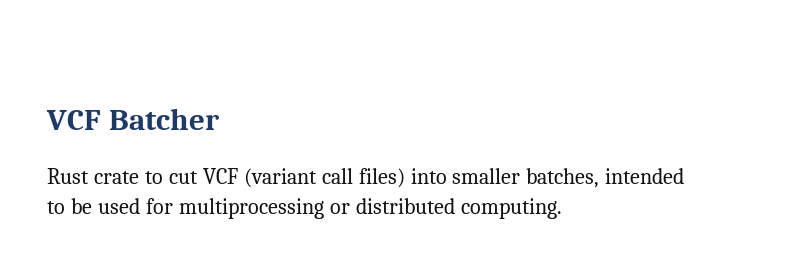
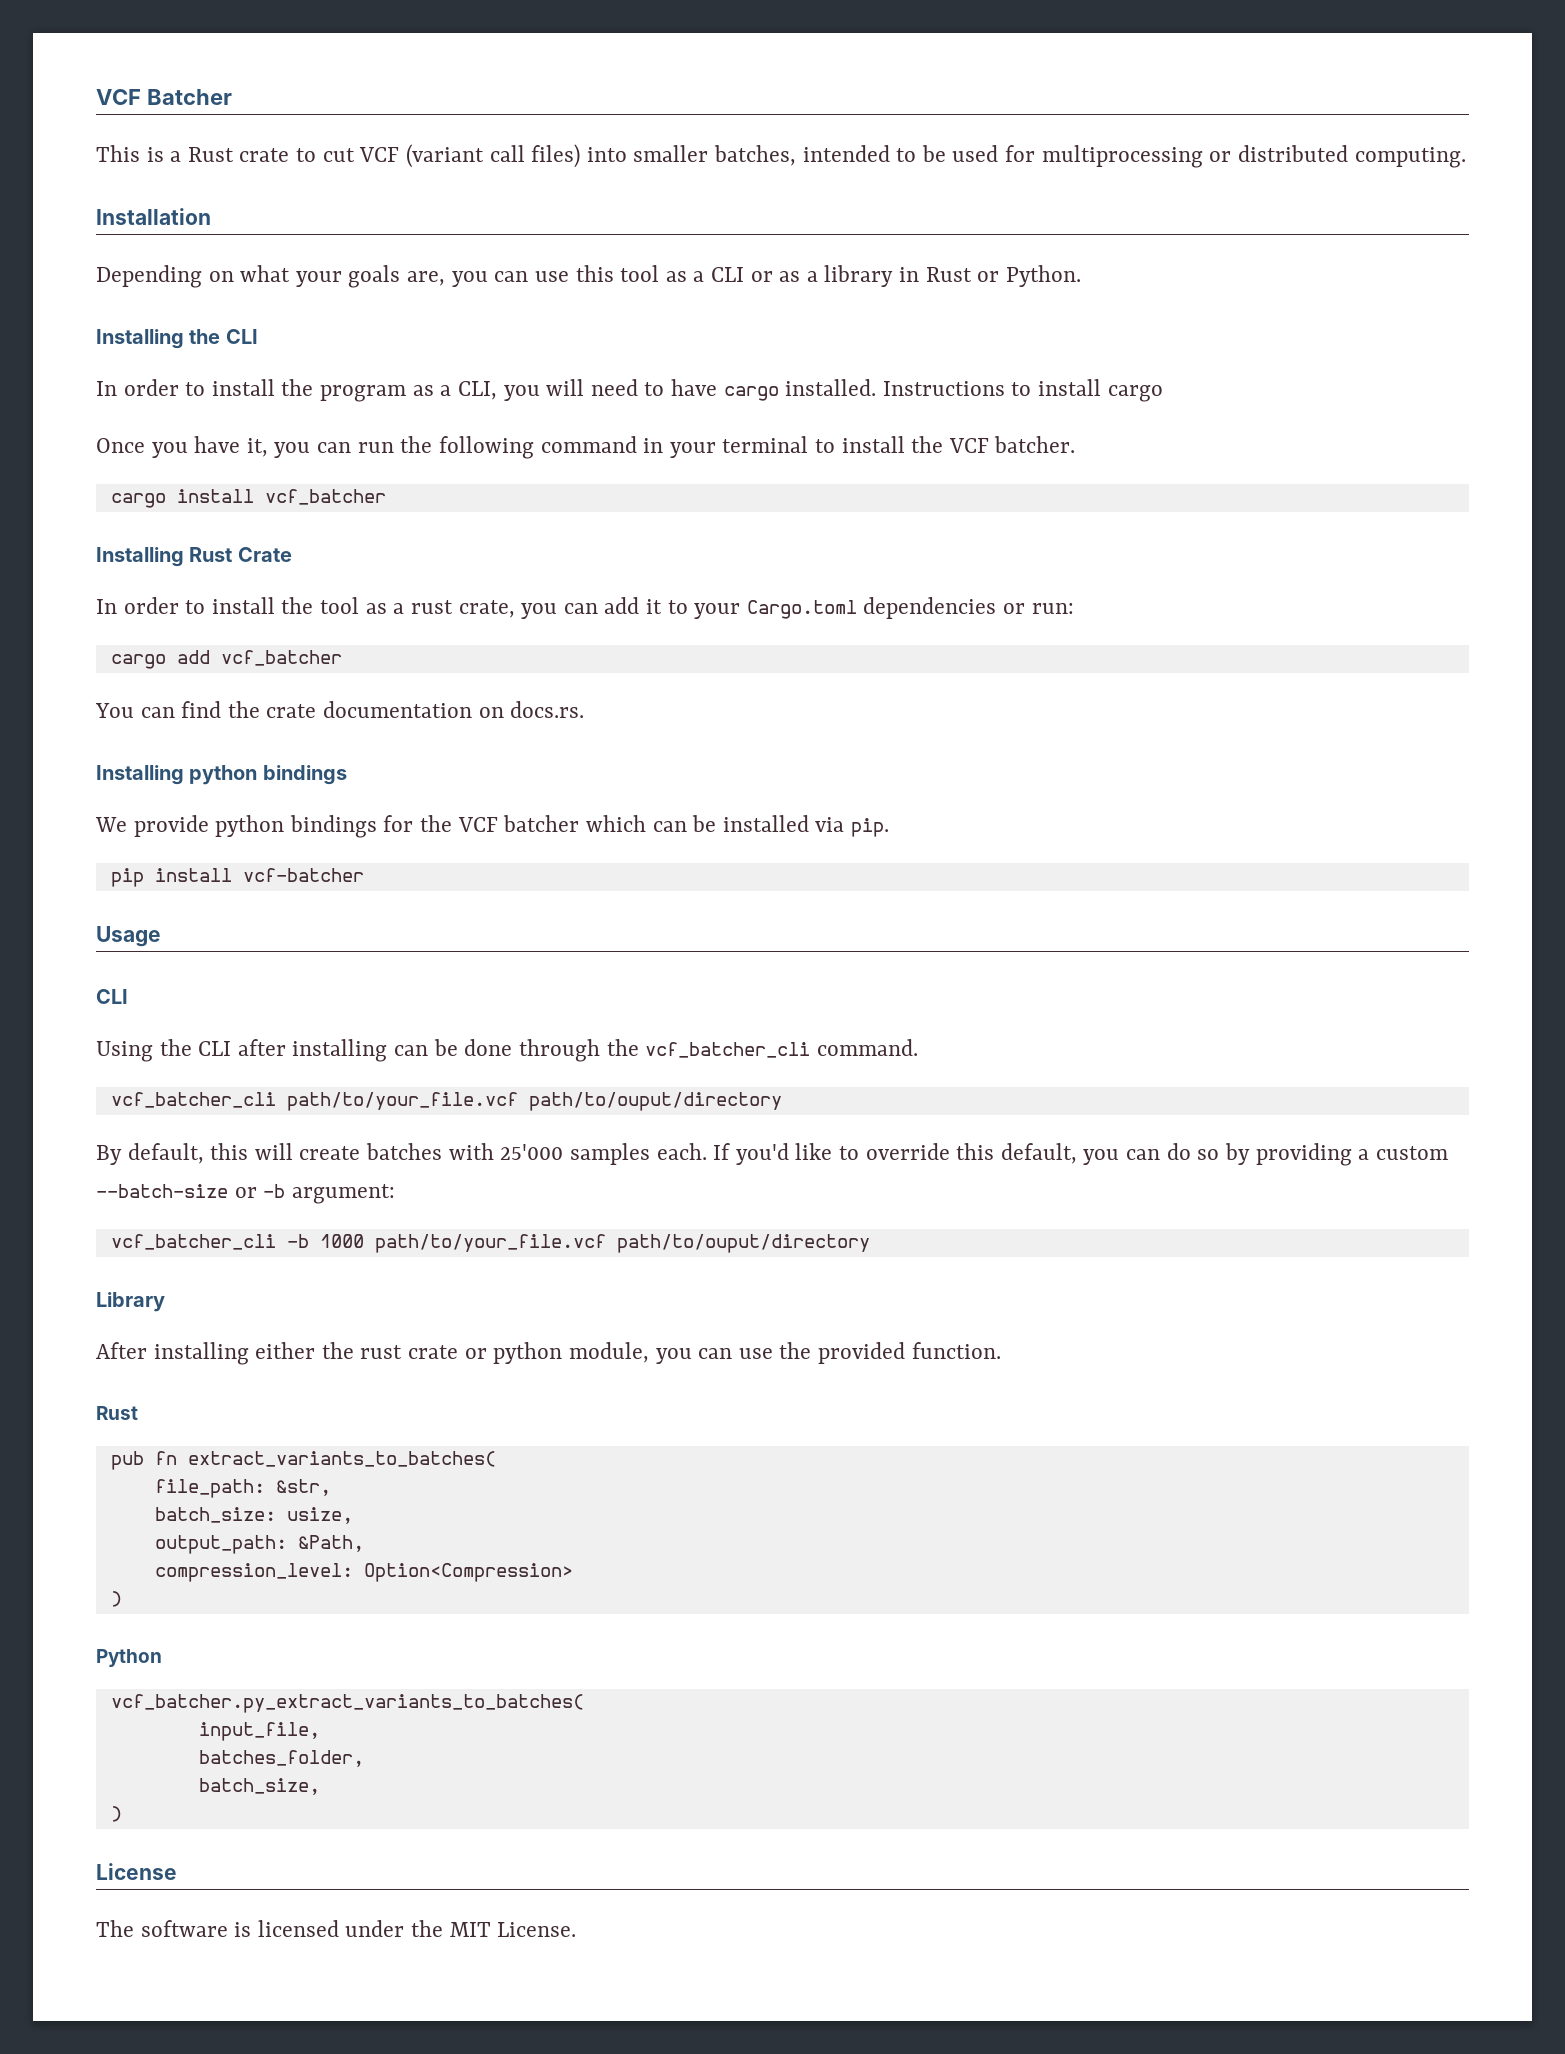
- Rust crate to cut VCF (variant call files) into smaller batches, intended to be used for multiprocessing or distributed computing.
+ This is a Rust crate to cut VCF (variant call files) into smaller batches, intended to be used for multiprocessing or distributed computing.
+ Installation
+ Depending on what your goals are, you can use this tool as a CLI or as a library in Rust or Python.
+ Installing the CLI
+ In order to install the program as a CLI, you will need to have cargo installed. Instructions to install cargo
+ Once you have it, you can run the following command in your terminal to install the VCF batcher.
+ cargo install vcf_batcher
+ Installing Rust Crate
+ In order to install the tool as a rust crate, you can add it to your Cargo.toml dependencies or run:
+ cargo add vcf_batcher
+ You can find the crate documentation on docs.rs.
+ Installing python bindings
+ We provide python bindings for the VCF batcher which can be installed via pip.
+ pip install vcf-batcher
+ Usage
+ CLI
+ Using the CLI after installing can be done through the vcf_batcher_cli command.
+ vcf_batcher_cli path/to/your_file.vcf path/to/ouput/directory
+ By default, this will create batches with 25'000 samples each. If you'd like to override this default, you can do so by providing a custom --batch-size or -b argument:
+ vcf_batcher_cli -b 1000 path/to/your_file.vcf path/to/ouput/directory
+ Library
+ After installing either the rust crate or python module, you can use the provided function.
+ Rust
+ pub fn extract_variants_to_batches(
+ file_path: &str,
+ batch_size: usize,
+ output_path: &Path,
+ compression_level: Option<Compression>
+ )
+ Python
+ vcf_batcher.py_extract_variants_to_batches(
+ input_file,
+ batches_folder,
+ batch_size,
+ )
+ License
+ The software is licensed under the MIT License.

